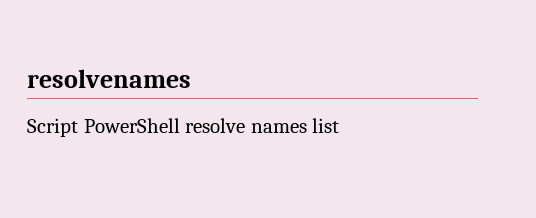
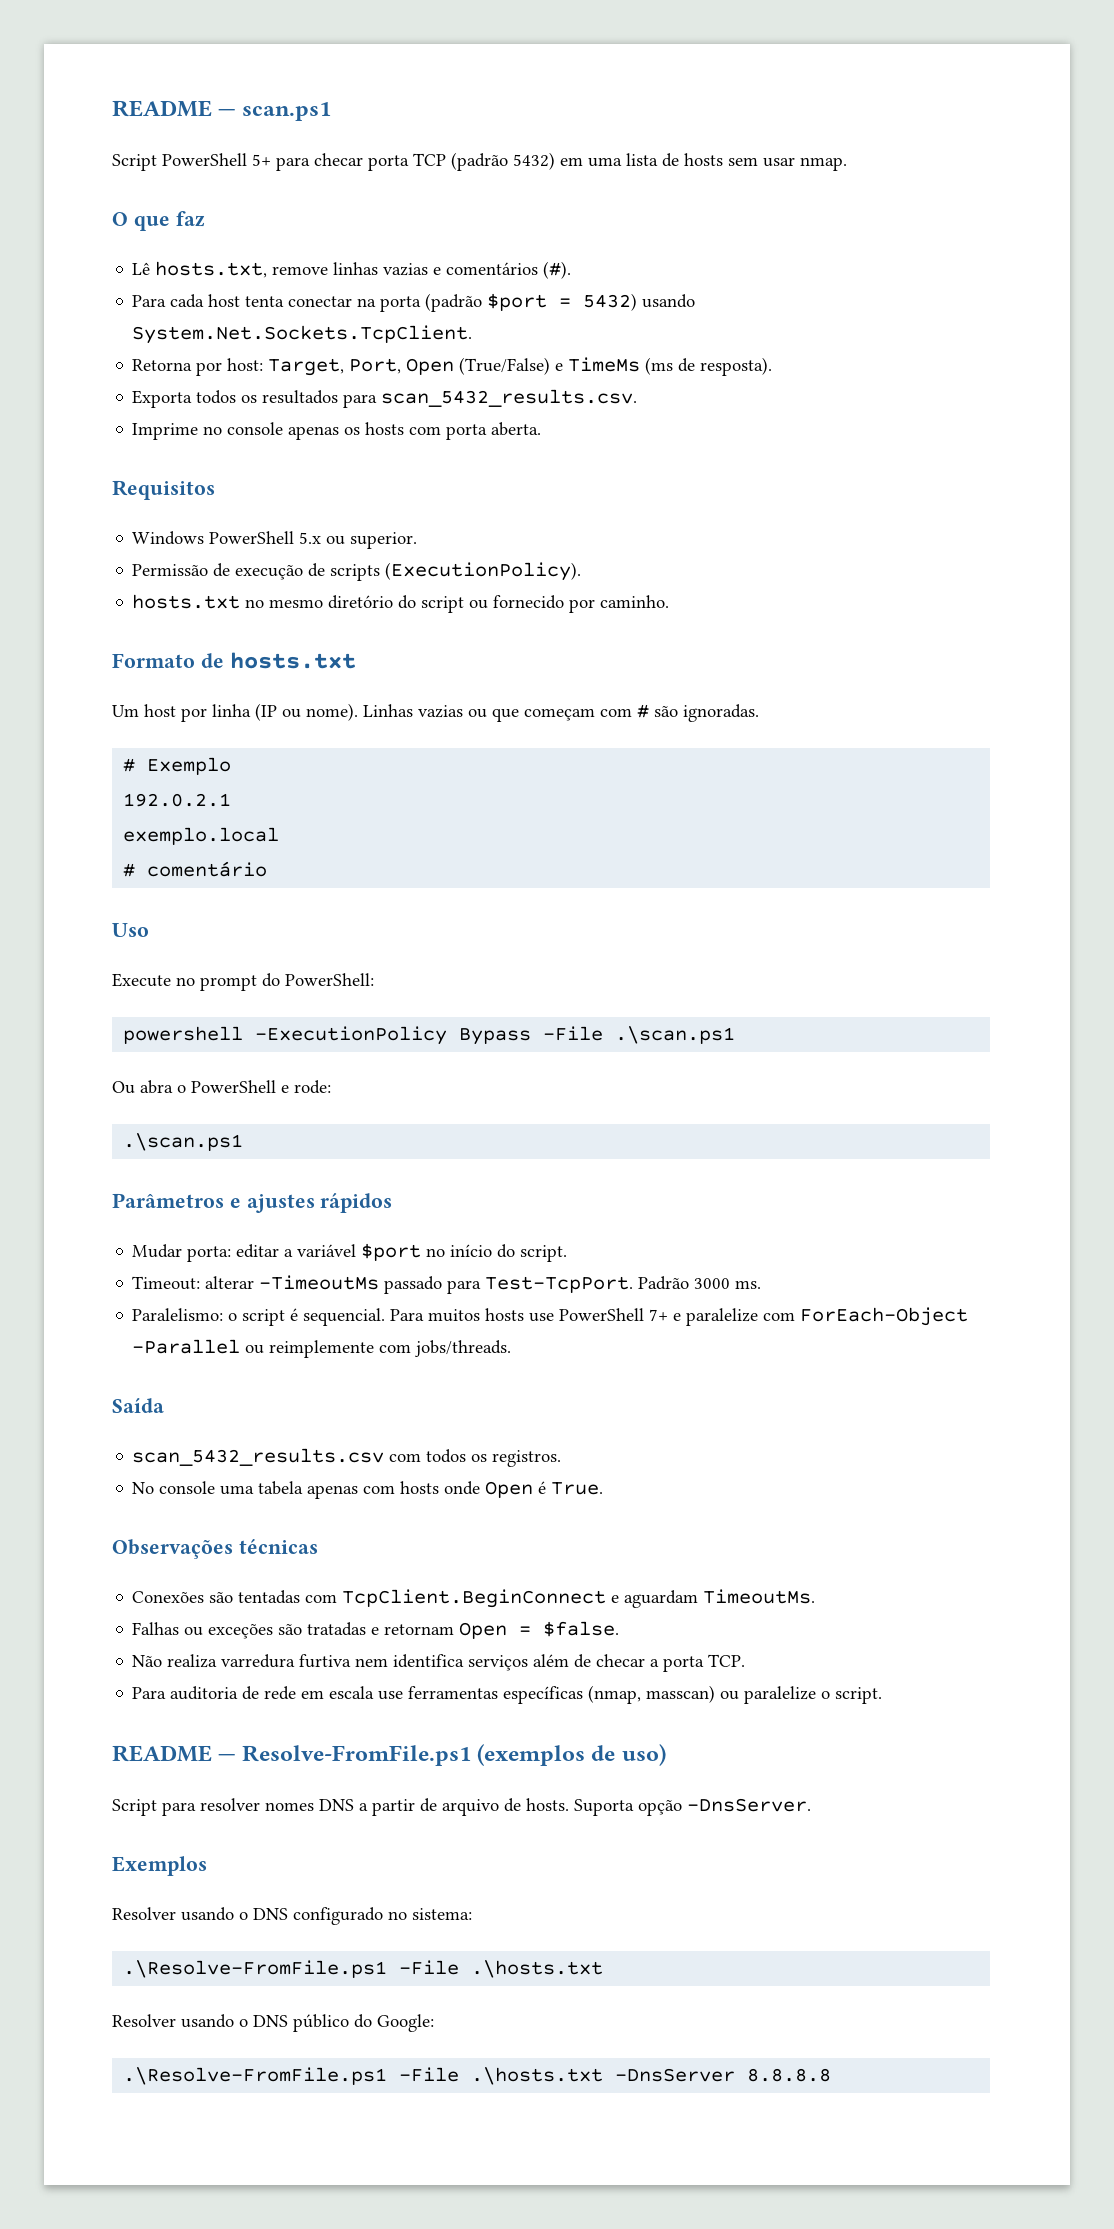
- resolvenames
+ README — scan.ps1
- Script PowerShell resolve names list
+ Script PowerShell 5+ para checar porta TCP (padrão 5432) em uma lista de hosts sem usar nmap.
+ O que faz
+ Lê hosts.txt, remove linhas vazias e comentários (#).
+ Para cada host tenta conectar na porta (padrão $port = 5432) usando System.Net.Sockets.TcpClient.
+ Retorna por host: Target, Port, Open (True/False) e TimeMs (ms de resposta).
+ Exporta todos os resultados para scan_5432_results.csv.
+ Imprime no console apenas os hosts com porta aberta.
+ Requisitos
+ Windows PowerShell 5.x ou superior.
+ Permissão de execução de scripts (ExecutionPolicy).
+ hosts.txt no mesmo diretório do script ou fornecido por caminho.
+ Formato de hosts.txt
+ Um host por linha (IP ou nome). Linhas vazias ou que começam com # são ignoradas.
+ # Exemplo
+ 192.0.2.1
+ exemplo.local
+ # comentário
+ Uso
+ Execute no prompt do PowerShell:
+ powershell -ExecutionPolicy Bypass -File .\scan.ps1
+ Ou abra o PowerShell e rode:
+ .\scan.ps1
+ Parâmetros e ajustes rápidos
+ Mudar porta: editar a variável $port no início do script.
+ Timeout: alterar -TimeoutMs passado para Test-TcpPort. Padrão 3000 ms.
+ Paralelismo: o script é sequencial. Para muitos hosts use PowerShell 7+ e paralelize com ForEach-Object -Parallel ou reimplemente com jobs/threads.
+ Saída
+ scan_5432_results.csv com todos os registros.
+ No console uma tabela apenas com hosts onde Open é True.
+ Observações técnicas
+ Conexões são tentadas com TcpClient.BeginConnect e aguardam TimeoutMs.
+ Falhas ou exceções são tratadas e retornam Open = $false.
+ Não realiza varredura furtiva nem identifica serviços além de checar a porta TCP.
+ Para auditoria de rede em escala use ferramentas específicas (nmap, masscan) ou paralelize o script.
+ README — Resolve-FromFile.ps1 (exemplos de uso)
+ Script para resolver nomes DNS a partir de arquivo de hosts. Suporta opção -DnsServer.
+ Exemplos
+ Resolver usando o DNS configurado no sistema:
+ .\Resolve-FromFile.ps1 -File .\hosts.txt
+ Resolver usando o DNS público do Google:
+ .\Resolve-FromFile.ps1 -File .\hosts.txt -DnsServer 8.8.8.8

